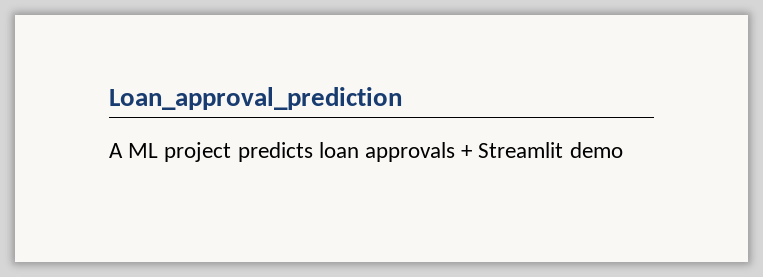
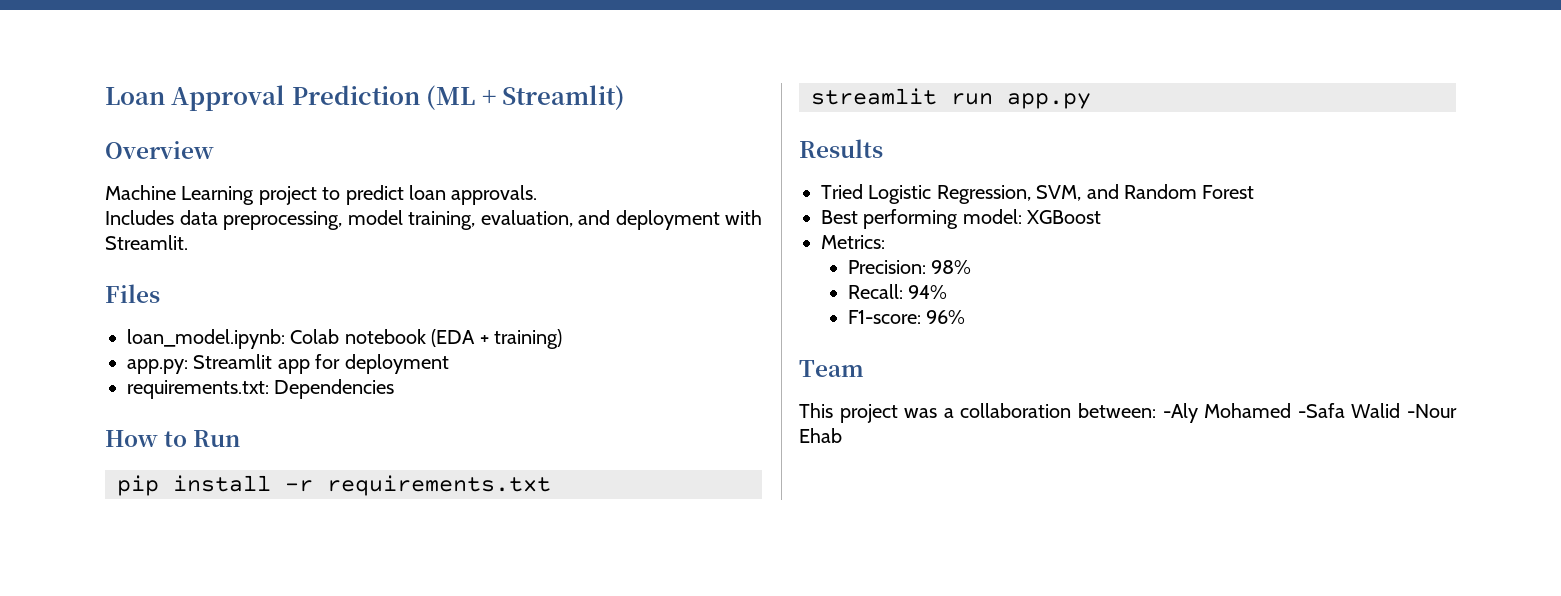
- Loan_approval_prediction
- A ML project predicts loan approvals + Streamlit demo
+ Loan Approval Prediction (ML + Streamlit)
+ Overview
+ Machine Learning project to predict loan approvals.
+ Includes data preprocessing, model training, evaluation, and deployment with Streamlit.
+ Files
+ loan_model.ipynb: Colab notebook (EDA + training)
+ app.py: Streamlit app for deployment
+ requirements.txt: Dependencies
+ How to Run
+ pip install -r requirements.txt
+ streamlit run app.py
+ Results
+ Tried Logistic Regression, SVM, and Random Forest
+ Best performing model: XGBoost
+ Metrics:
+ Precision: 98%
+ Recall: 94%
+ F1-score: 96%
+ Team
+ This project was a collaboration between: -Aly Mohamed -Safa Walid -Nour Ehab

